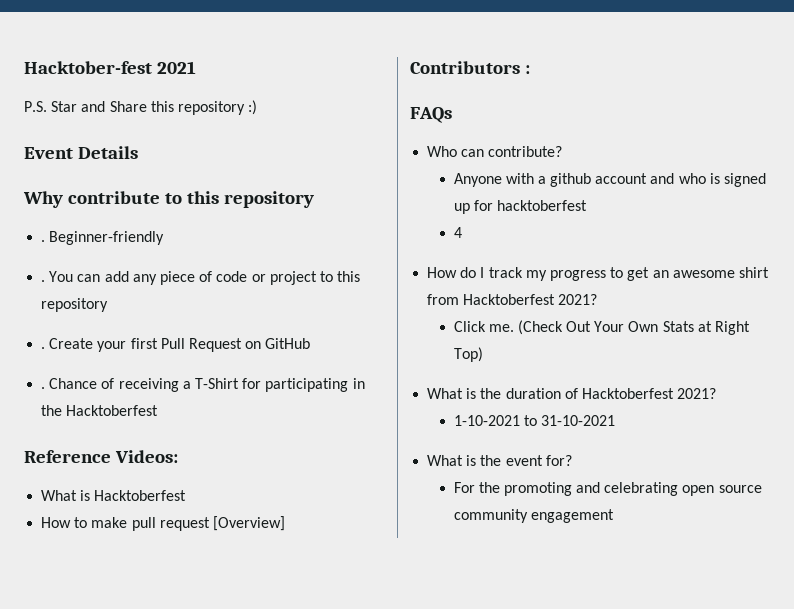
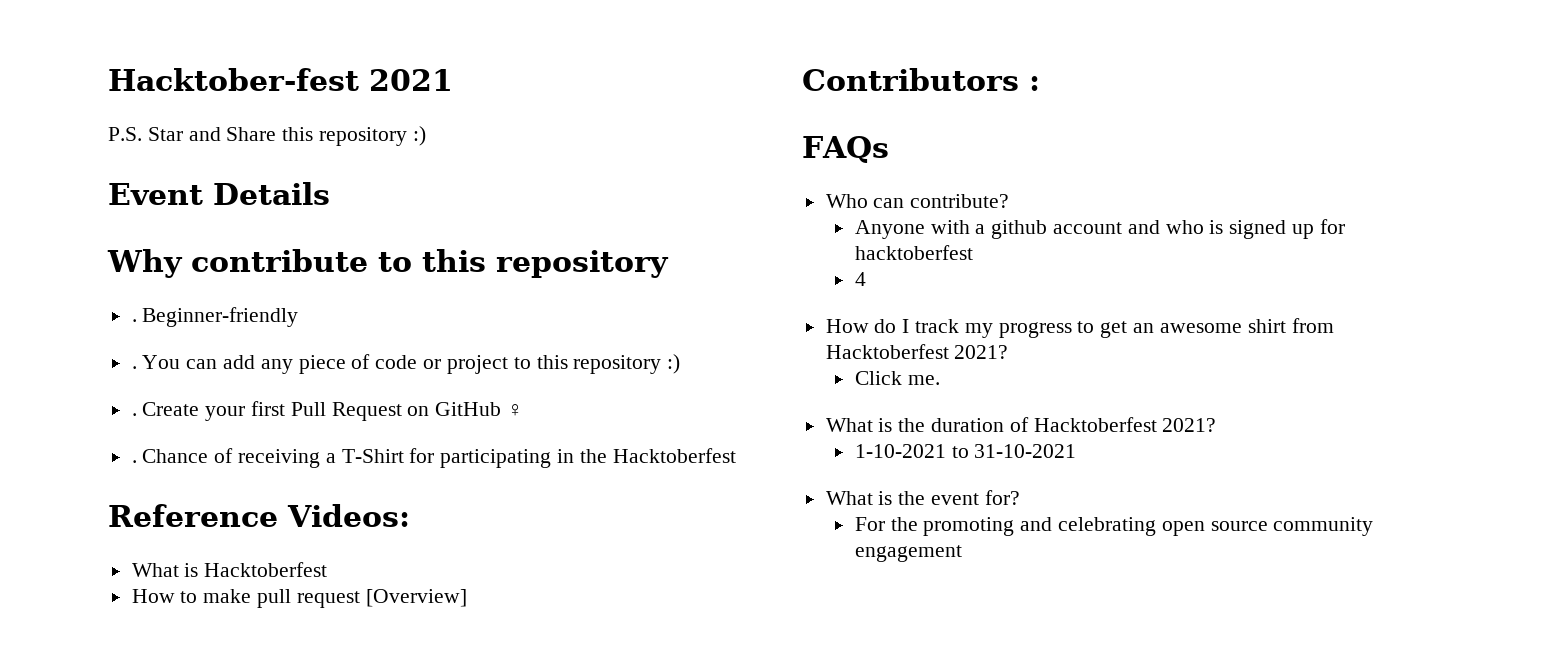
- You can add any piece of code or project to this repository
+ You can add any piece of code or project to this repository :)
- Create your first Pull Request on GitHub
+ Create your first Pull Request on GitHub ♀
- (Check Out Your Own Stats at Right Top)

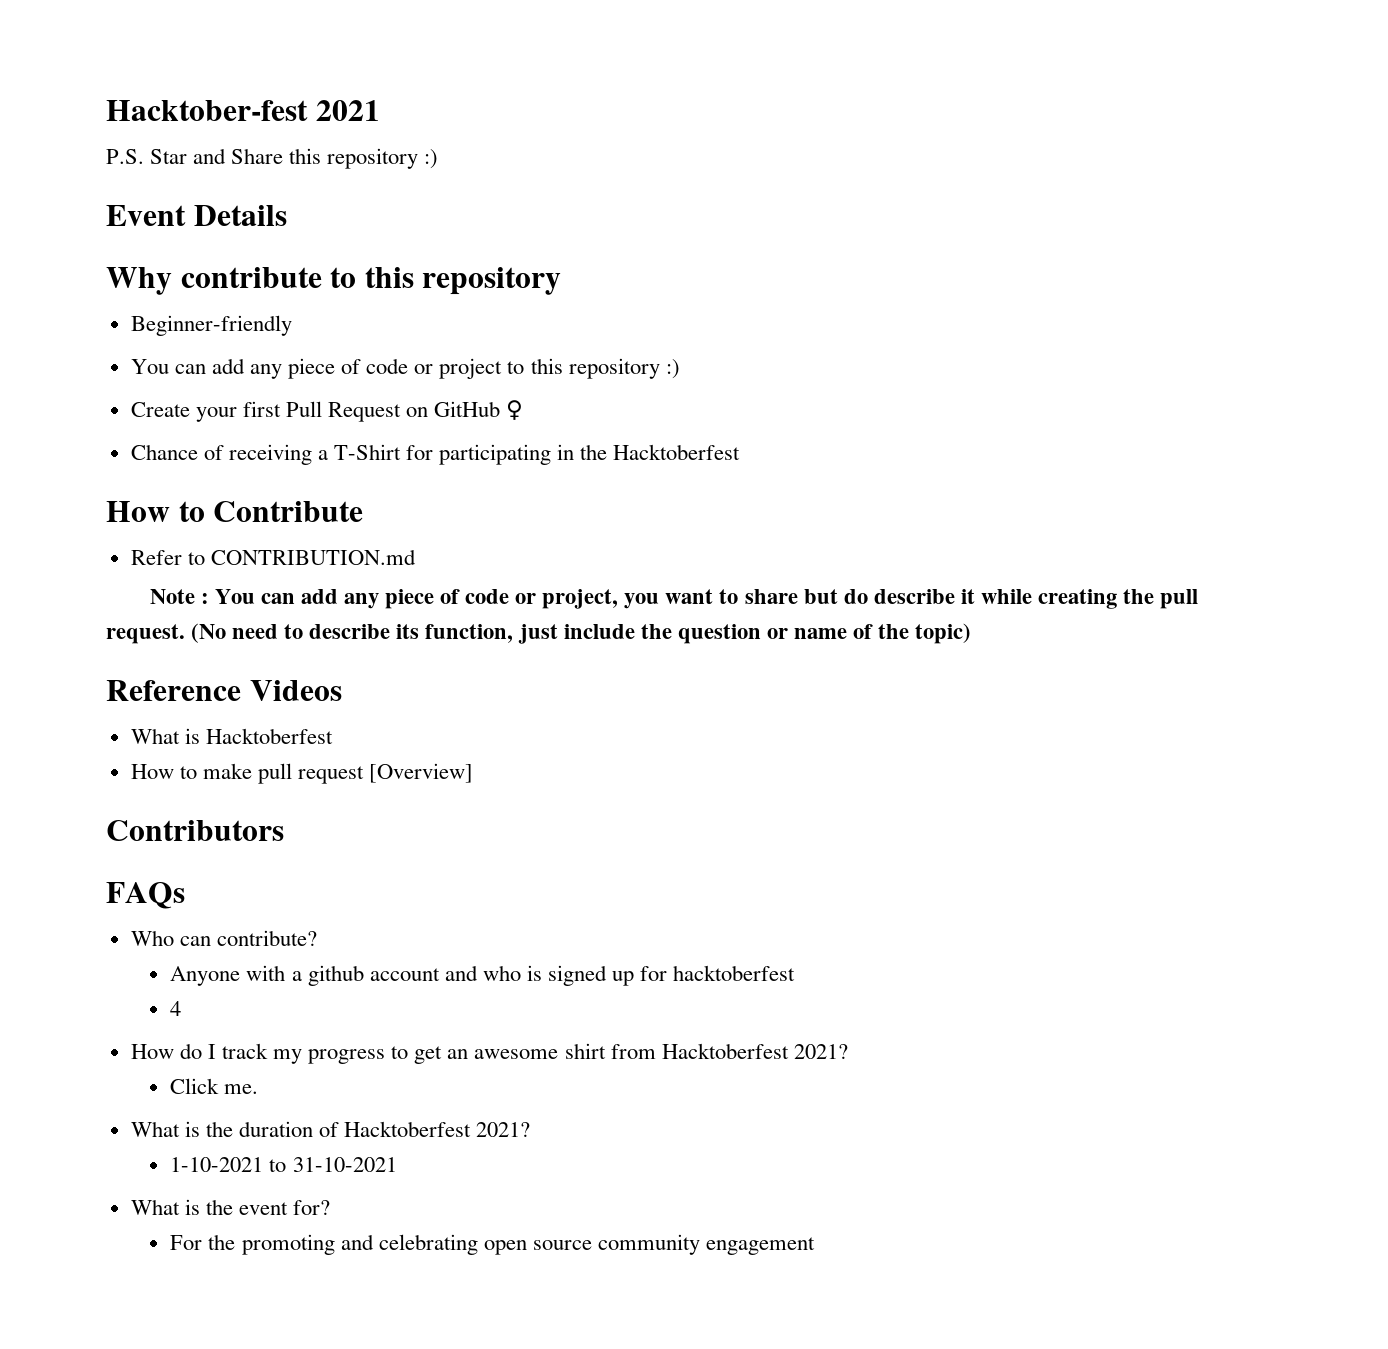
  Why contribute to this repository
- . Beginner-friendly
- . You can add any piece of code or project to this repository :)
- . Create your first Pull Request on GitHub ♀
- . Chance of receiving a T-Shirt for participating in the Hacktoberfest
+ Beginner-friendly
+ You can add any piece of code or project to this repository :)
+ Create your first Pull Request on GitHub ♀
+ Chance of receiving a T-Shirt for participating in the Hacktoberfest
+ How to Contribute
+ Refer to CONTRIBUTION.md
+ Note : You can add any piece of code or project, you want to share but do describe it while creating the pull request. (No need to describe its function, just include the question or name of the topic)
- Reference Videos:
+ Reference Videos
- Contributors :
+ Contributors

